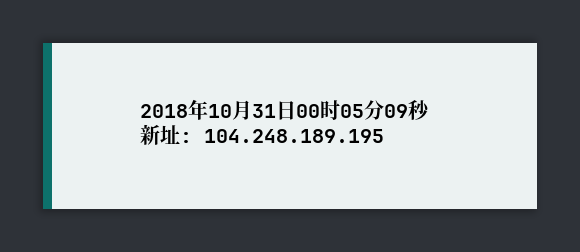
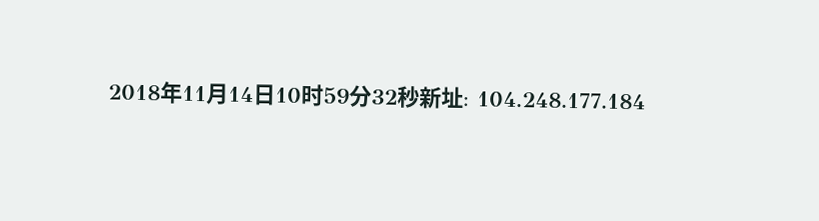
- 2018年10月31日00时05分09秒新址: 104.248.189.195
+ 2018年11月14日10时59分32秒新址: 104.248.177.184

